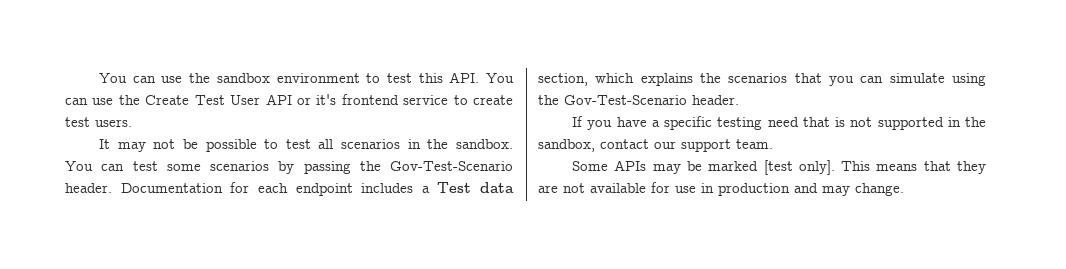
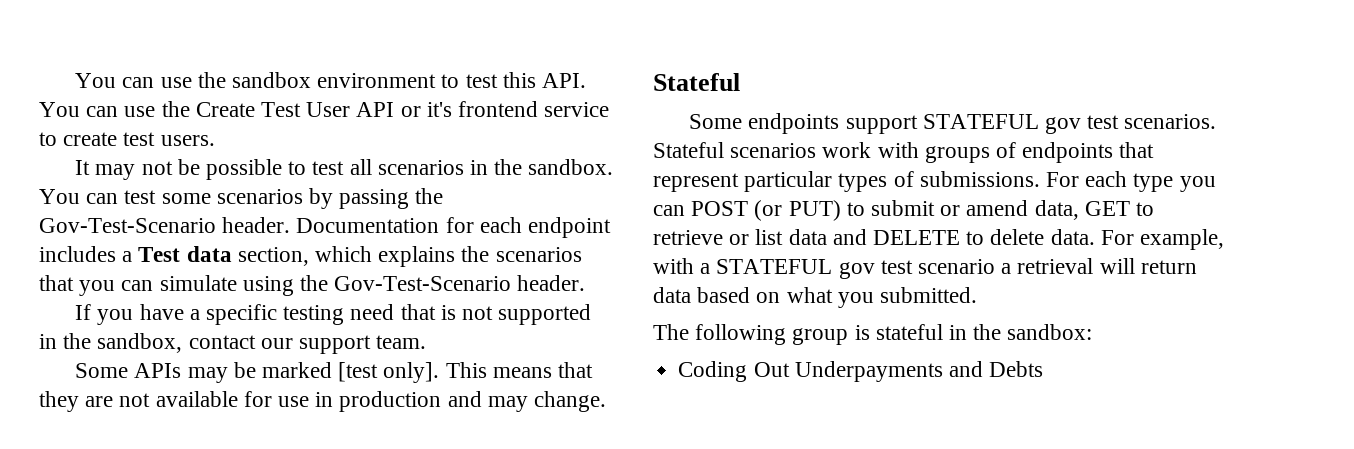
  This means that they are not available for use in production and may change.
+ Stateful
+ Some endpoints support STATEFUL gov test scenarios. Stateful scenarios work with groups of endpoints that represent particular types of submissions. For each type you can POST (or PUT) to submit or amend data, GET to retrieve or list data and DELETE to delete data. For example, with a STATEFUL gov test scenario a retrieval will return data based on what you submitted.
+ The following group is stateful in the sandbox:
+ Coding Out Underpayments and Debts

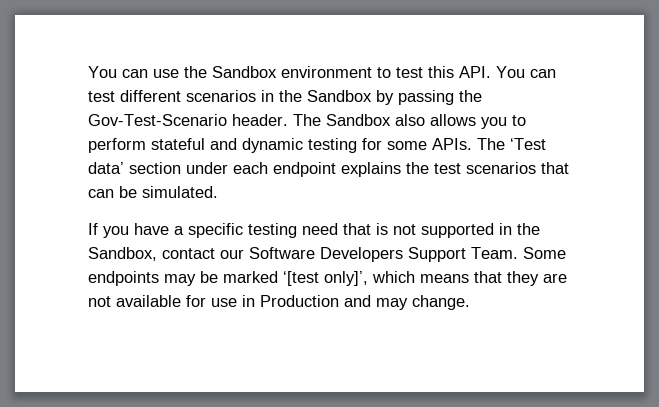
- You can use the sandbox environment to test this API. You can use the Create Test User API or it's frontend service to create test users.
- It may not be possible to test all scenarios in the sandbox. You can test some scenarios by passing the Gov-Test-Scenario header.
+ You can use the Sandbox environment to test this API. You can test different scenarios in the Sandbox by passing the Gov-Test-Scenario header.
- Documentation for each endpoint includes a Test data section, which explains the scenarios that you can simulate using the Gov-Test-Scenario header.
+ The Sandbox also allows you to perform stateful and dynamic testing for some APIs. The ‘Test data’ section under each endpoint explains the test scenarios that can be simulated.
- If you have a specific testing need that is not supported in the sandbox, contact our support team.
- Some APIs may be marked [test only]. This means that they are not available for use in production and may change.
- Stateful
- Some endpoints support STATEFUL gov test scenarios. Stateful scenarios work with groups of endpoints that represent particular types of submissions. For each type you can POST (or PUT) to submit or amend data, GET to retrieve or list data and DELETE to delete data. For example, with a STATEFUL gov test scenario a retrieval will return data based on what you submitted.
- The following group is stateful in the sandbox:
- Coding Out Underpayments and Debts
+ If you have a specific testing need that is not supported in the Sandbox, contact our Software Developers Support Team. Some endpoints may be marked ‘[test only]’, which means that they are not available for use in Production and may change.

